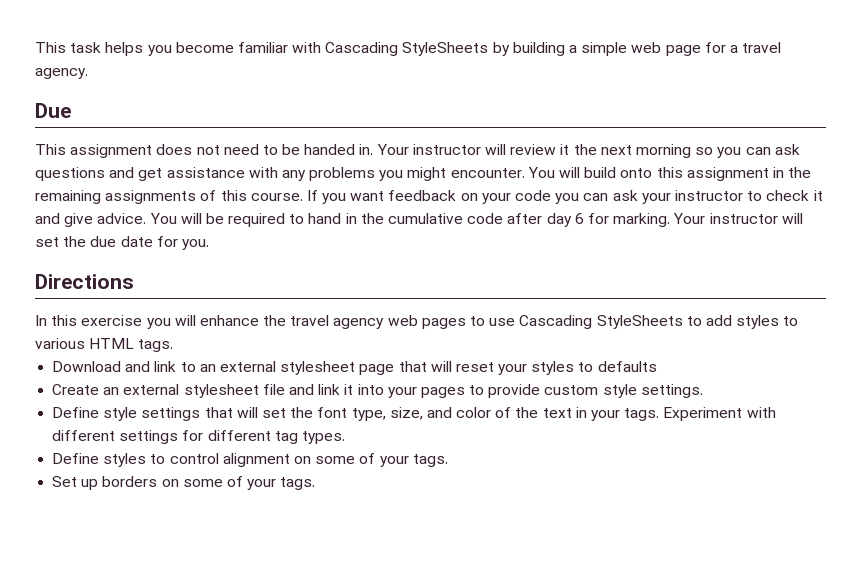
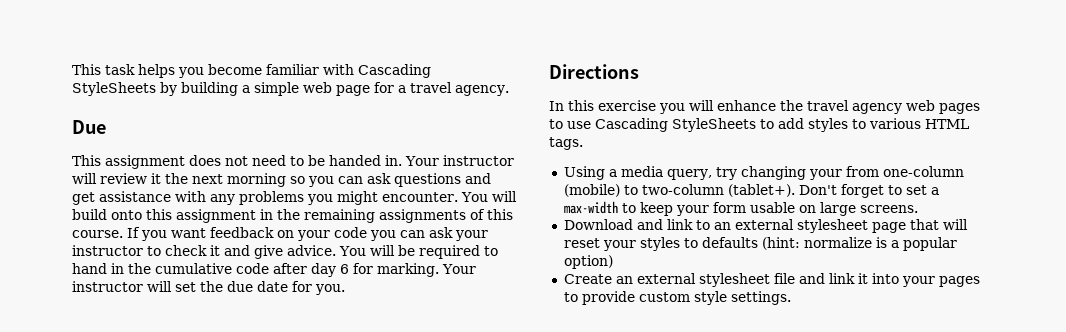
+ Using a media query, try changing your from one-column (mobile) to two-column (tablet+). Don't forget to set a max-width to keep your form usable on large screens.
- Download and link to an external stylesheet page that will reset your styles to defaults
+ Download and link to an external stylesheet page that will reset your styles to defaults (hint: normalize is a popular option)
- Define style settings that will set the font type, size, and color of the text in your tags. Experiment with different settings for different tag types.
- Define styles to control alignment on some of your tags.
- Set up borders on some of your tags.

